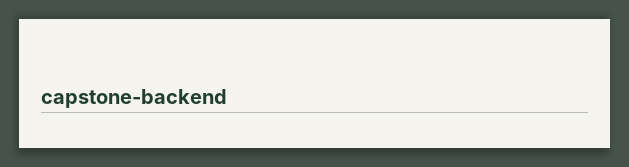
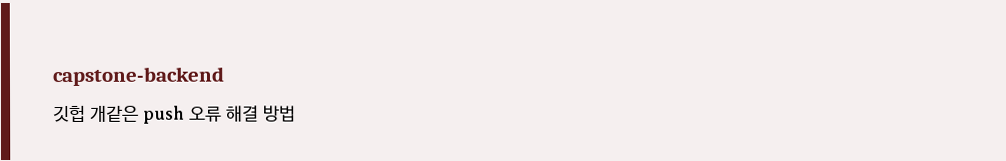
+ 깃헙 개같은 push 오류 해결 방법

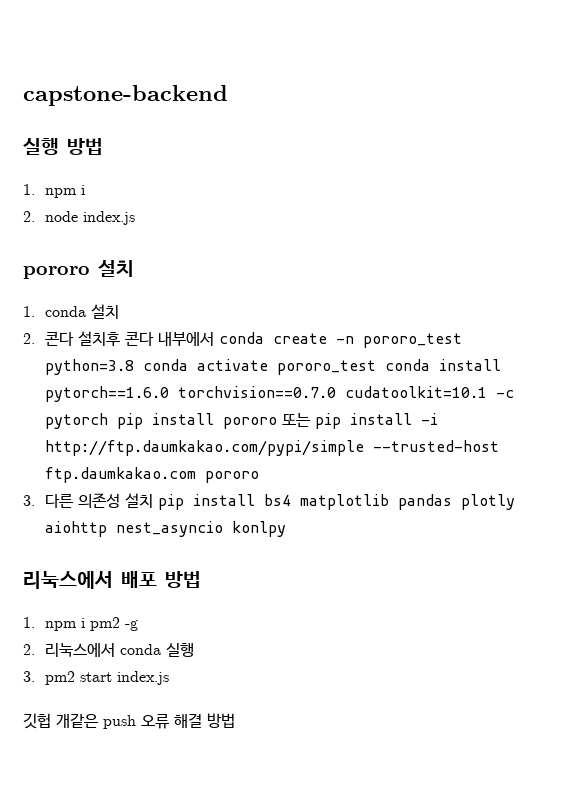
+ 실행 방법
+ 1. npm i
+ 2. node index.js
+ pororo 설치
+ 1. conda 설치
+ 2. 콘다 설치후 콘다 내부에서 conda create -n pororo_test python=3.8 conda activate pororo_test conda install pytorch==1.6.0 torchvision==0.7.0 cudatoolkit=10.1 -c pytorch pip install pororo 또는 pip install -i http://ftp.daumkakao.com/pypi/simple --trusted-host ftp.daumkakao.com pororo
+ 3. 다른 의존성 설치 pip install bs4 matplotlib pandas plotly aiohttp nest_asyncio konlpy
+ 리눅스에서 배포 방법
+ 1. npm i pm2 -g
+ 2. 리눅스에서 conda 실행
+ 3. pm2 start index.js

